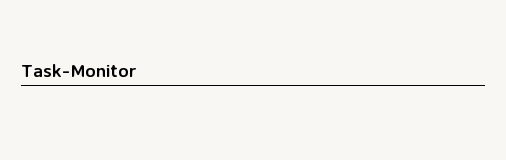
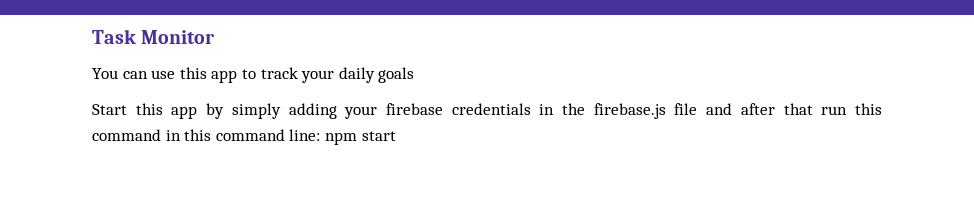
- Task-Monitor
+ Task Monitor
+ You can use this app to track your daily goals
+ Start this app by simply adding your firebase credentials in the firebase.js file and after that run this command in this command line: npm start

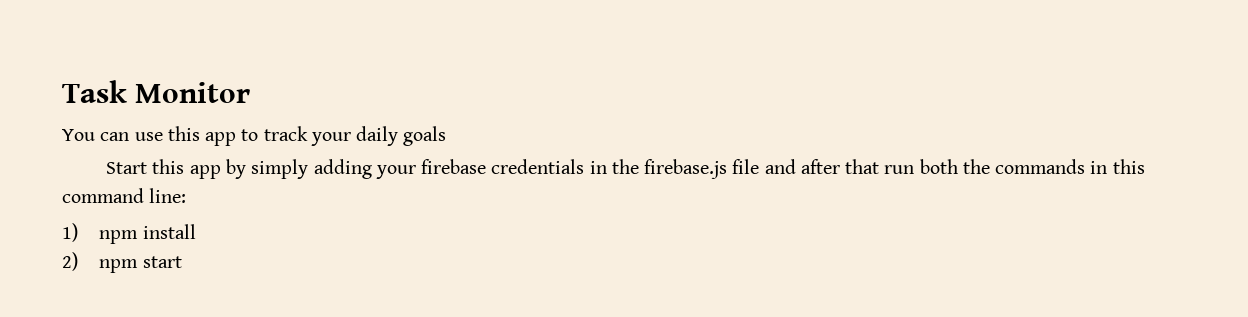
- Start this app by simply adding your firebase credentials in the firebase.js file and after that run this command in this command line: npm start
+ Start this app by simply adding your firebase credentials in the firebase.js file and after that run both the commands in this command line:
+ 1) npm install
+ 2) npm start

